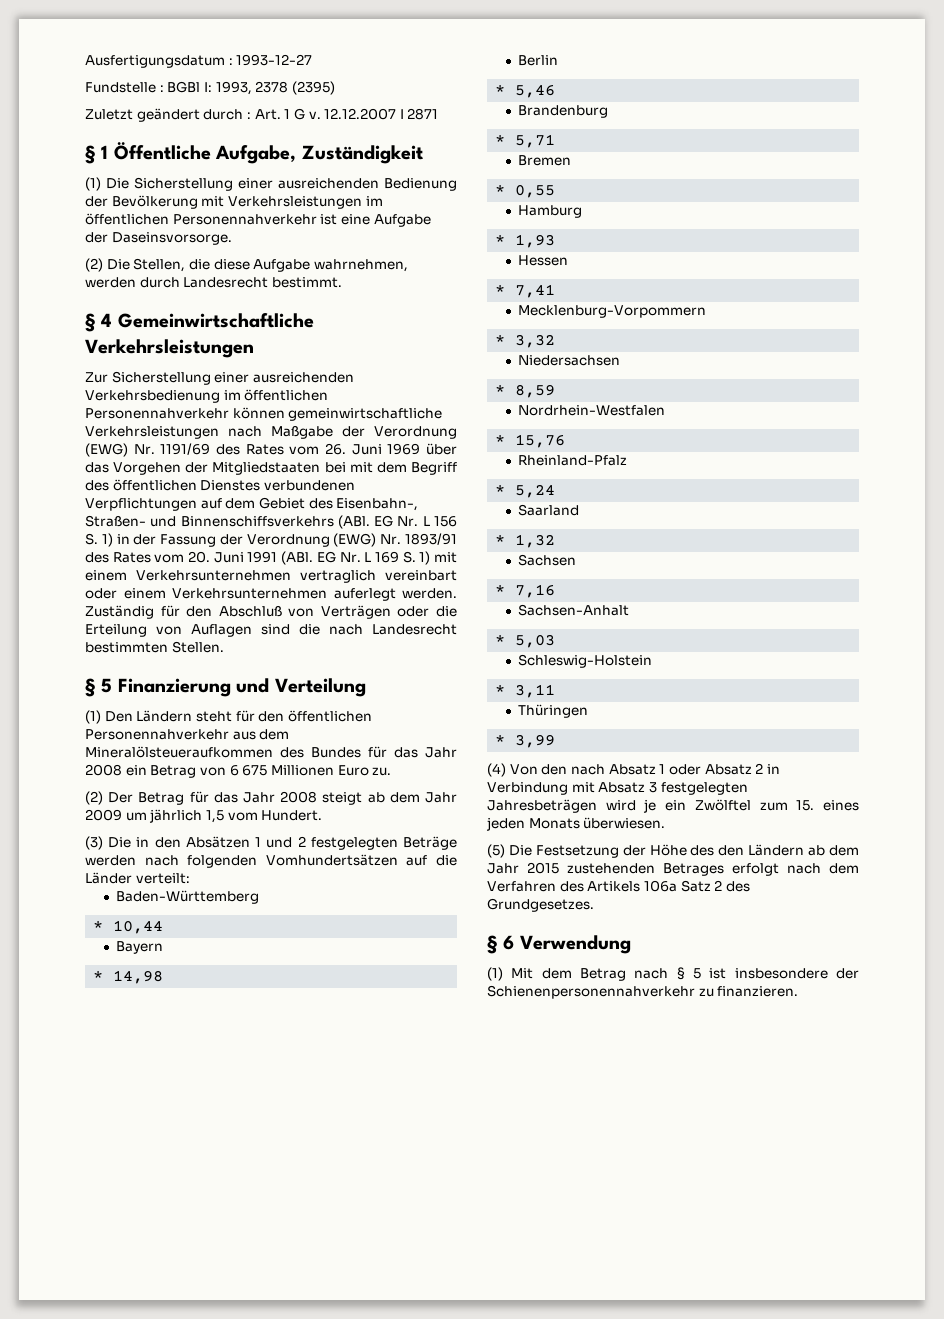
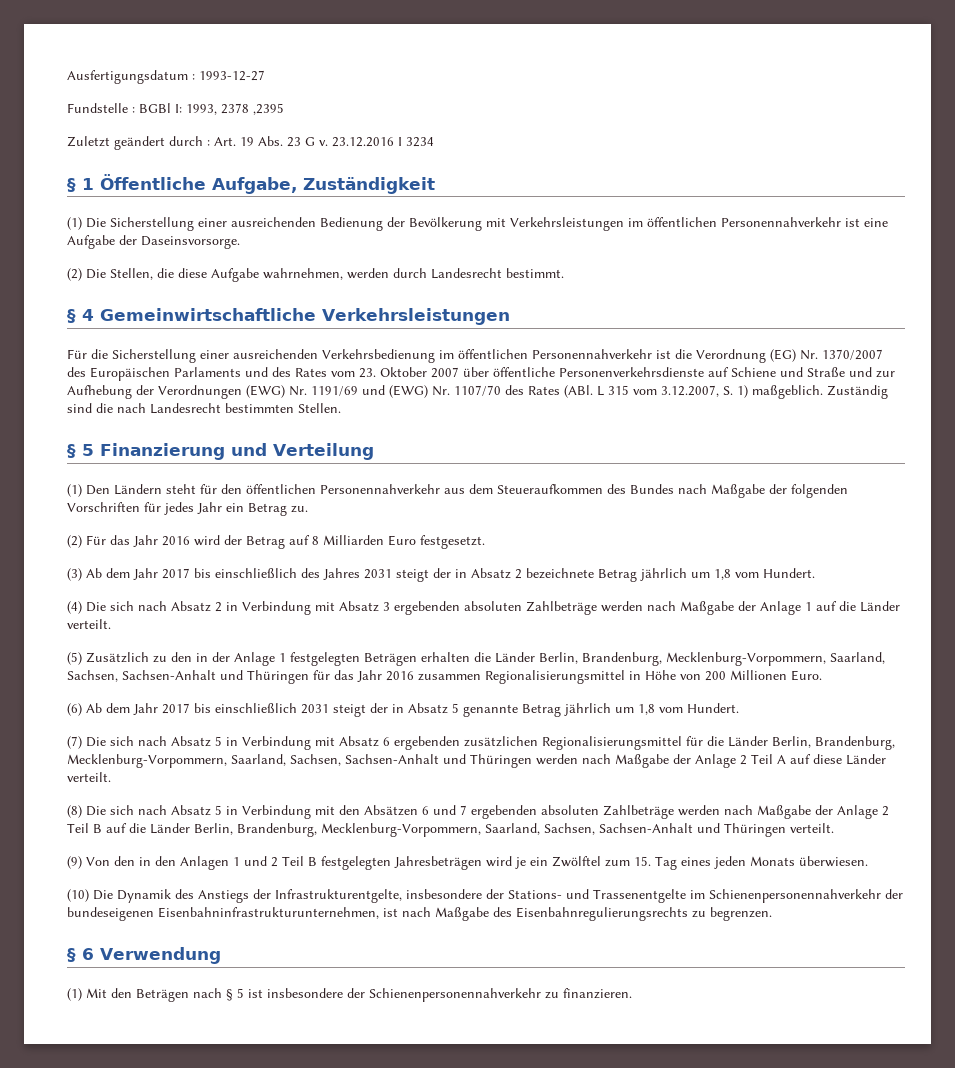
- Fundstelle : BGBl I: 1993, 2378 (2395)
+ Fundstelle : BGBl I: 1993, 2378 ,2395
- Zuletzt geändert durch : Art. 1 G v. 12.12.2007 I 2871
+ Zuletzt geändert durch : Art. 19 Abs. 23 G v. 23.12.2016 I 3234
- Zur Sicherstellung einer ausreichenden Verkehrsbedienung im öffentlichen Personennahverkehr können gemeinwirtschaftliche Verkehrsleistungen nach Maßgabe der Verordnung (EWG) Nr. 1191/69 des Rates vom 26. Juni 1969 über das Vorgehen der Mitgliedstaaten bei mit dem Begriff des öffentlichen Dienstes verbundenen Verpflichtungen auf dem Gebiet des Eisenbahn-, Straßen- und Binnenschiffsverkehrs (ABl. EG Nr. L 156 S. 1) in der Fassung der Verordnung (EWG) Nr. 1893/91 des Rates vom 20. Juni 1991 (ABl. EG Nr. L 169 S. 1) mit einem Verkehrsunternehmen vertraglich vereinbart oder einem Verkehrsunternehmen auferlegt werden. Zuständig für den Abschluß von Verträgen oder die Erteilung von Auflagen sind die nach Landesrecht bestimmten Stellen.
+ Für die Sicherstellung einer ausreichenden Verkehrsbedienung im öffentlichen Personennahverkehr ist die Verordnung (EG) Nr. 1370/2007 des Europäischen Parlaments und des Rates vom 23. Oktober 2007 über öffentliche Personenverkehrsdienste auf Schiene und Straße und zur Aufhebung der Verordnungen (EWG) Nr. 1191/69 und (EWG) Nr. 1107/70 des Rates (ABl. L 315 vom 3.12.2007, S. 1) maßgeblich. Zuständig sind die nach Landesrecht bestimmten Stellen.
- (1) Den Ländern steht für den öffentlichen Personennahverkehr aus dem Mineralölsteueraufkommen des Bundes für das Jahr 2008 ein Betrag von 6 675 Millionen Euro zu.
- (2) Der Betrag für das Jahr 2008 steigt ab dem Jahr 2009 um jährlich 1,5 vom Hundert.
- (3) Die in den Absätzen 1 und 2 festgelegten Beträge werden nach folgenden Vomhundertsätzen auf die Länder verteilt:
- Baden-Württemberg
- * 10,44
- Bayern
- * 14,98
- Berlin
- * 5,46
- Brandenburg
- * 5,71
- Bremen
- * 0,55
- Hamburg
- * 1,93
- Hessen
- * 7,41
- Mecklenburg-Vorpommern
- * 3,32
- Niedersachsen
- * 8,59
- Nordrhein-Westfalen
- * 15,76
- Rheinland-Pfalz
- * 5,24
- Saarland
- * 1,32
- Sachsen
- * 7,16
- Sachsen-Anhalt
- * 5,03
- Schleswig-Holstein
- * 3,11
- Thüringen
- * 3,99
- (4) Von den nach Absatz 1 oder Absatz 2 in Verbindung mit Absatz 3 festgelegten Jahresbeträgen wird je ein Zwölftel zum 15. eines jeden Monats überwiesen.
+ (1) Den Ländern steht für den öffentlichen Personennahverkehr aus dem Steueraufkommen des Bundes nach Maßgabe der folgenden Vorschriften für jedes Jahr ein Betrag zu.
+ (2) Für das Jahr 2016 wird der Betrag auf 8 Milliarden Euro festgesetzt.
+ (3) Ab dem Jahr 2017 bis einschließlich des Jahres 2031 steigt der in Absatz 2 bezeichnete Betrag jährlich um 1,8 vom Hundert.
+ (4) Die sich nach Absatz 2 in Verbindung mit Absatz 3 ergebenden absoluten Zahlbeträge werden nach Maßgabe der Anlage 1 auf die Länder verteilt.
+ (5) Zusätzlich zu den in der Anlage 1 festgelegten Beträgen erhalten die Länder Berlin, Brandenburg, Mecklenburg-Vorpommern, Saarland, Sachsen, Sachsen-Anhalt und Thüringen für das Jahr 2016 zusammen Regionalisierungsmittel in Höhe von 200 Millionen Euro.
+ (6) Ab dem Jahr 2017 bis einschließlich 2031 steigt der in Absatz 5 genannte Betrag jährlich um 1,8 vom Hundert.
+ (7) Die sich nach Absatz 5 in Verbindung mit Absatz 6 ergebenden zusätzlichen Regionalisierungsmittel für die Länder Berlin, Brandenburg, Mecklenburg-Vorpommern, Saarland, Sachsen, Sachsen-Anhalt und Thüringen werden nach Maßgabe der Anlage 2 Teil A auf diese Länder verteilt.
+ (8) Die sich nach Absatz 5 in Verbindung mit den Absätzen 6 und 7 ergebenden absoluten Zahlbeträge werden nach Maßgabe der Anlage 2 Teil B auf die Länder Berlin, Brandenburg, Mecklenburg-Vorpommern, Saarland, Sachsen, Sachsen-Anhalt und Thüringen verteilt.
+ (9) Von den in den Anlagen 1 und 2 Teil B festgelegten Jahresbeträgen wird je ein Zwölftel zum 15. Tag eines jeden Monats überwiesen.
- (5) Die Festsetzung der Höhe des den Ländern ab dem Jahr 2015 zustehenden Betrages erfolgt nach dem Verfahren des Artikels 106a Satz 2 des Grundgesetzes.
+ (10) Die Dynamik des Anstiegs der Infrastrukturentgelte, insbesondere der Stations- und Trassenentgelte im Schienenpersonennahverkehr der bundeseigenen Eisenbahninfrastrukturunternehmen, ist nach Maßgabe des Eisenbahnregulierungsrechts zu begrenzen.
- (1) Mit dem Betrag nach § 5 ist insbesondere der Schienenpersonennahverkehr zu finanzieren.
+ (1) Mit den Beträgen nach § 5 ist insbesondere der Schienenpersonennahverkehr zu finanzieren.

